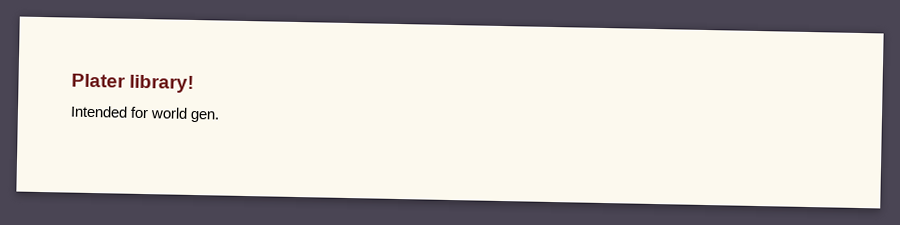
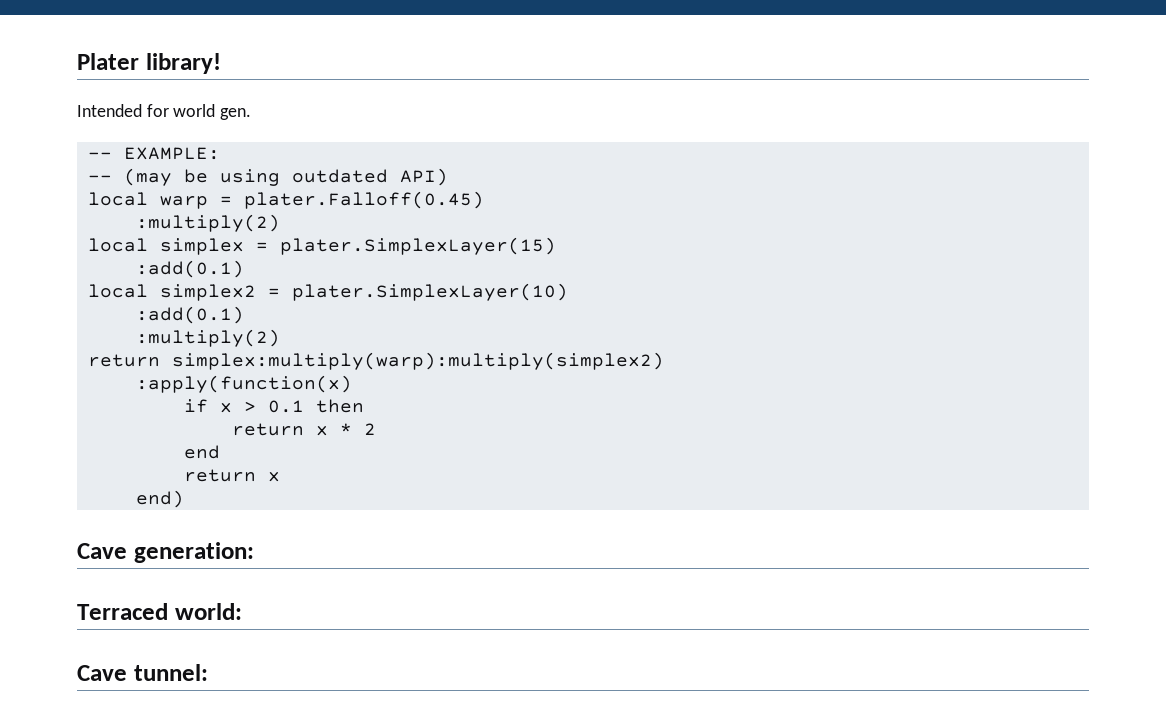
+ -- EXAMPLE:
+ -- (may be using outdated API)
+ local warp = plater.Falloff(0.45)
+ :multiply(2)
+ local simplex = plater.SimplexLayer(15)
+ :add(0.1)
+ local simplex2 = plater.SimplexLayer(10)
+ :add(0.1)
+ :multiply(2)
+ return simplex:multiply(warp):multiply(simplex2)
+ :apply(function(x)
+ if x > 0.1 then
+ return x * 2
+ end
+ return x
+ end)
+ Cave generation:
+ Terraced world:
+ Cave tunnel:

